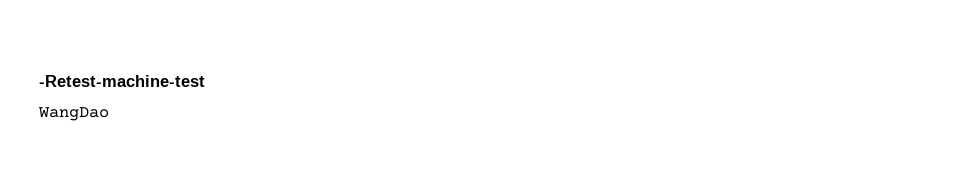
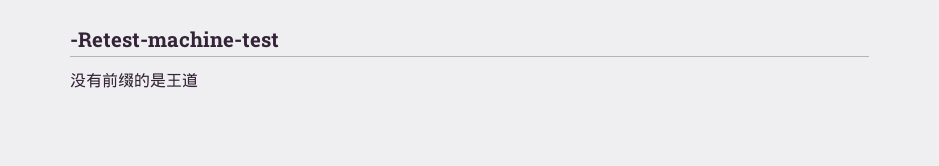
- WangDao
+ 没有前缀的是王道

